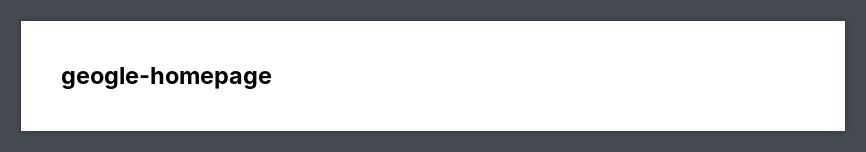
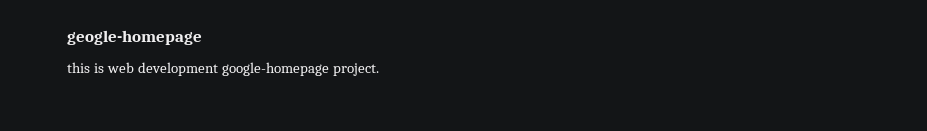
+ this is web development google-homepage project.

